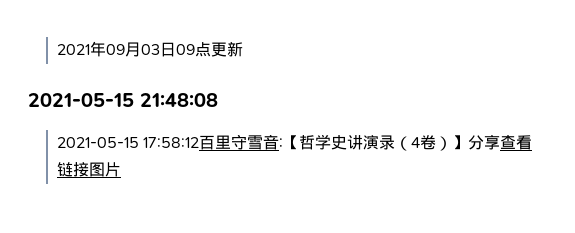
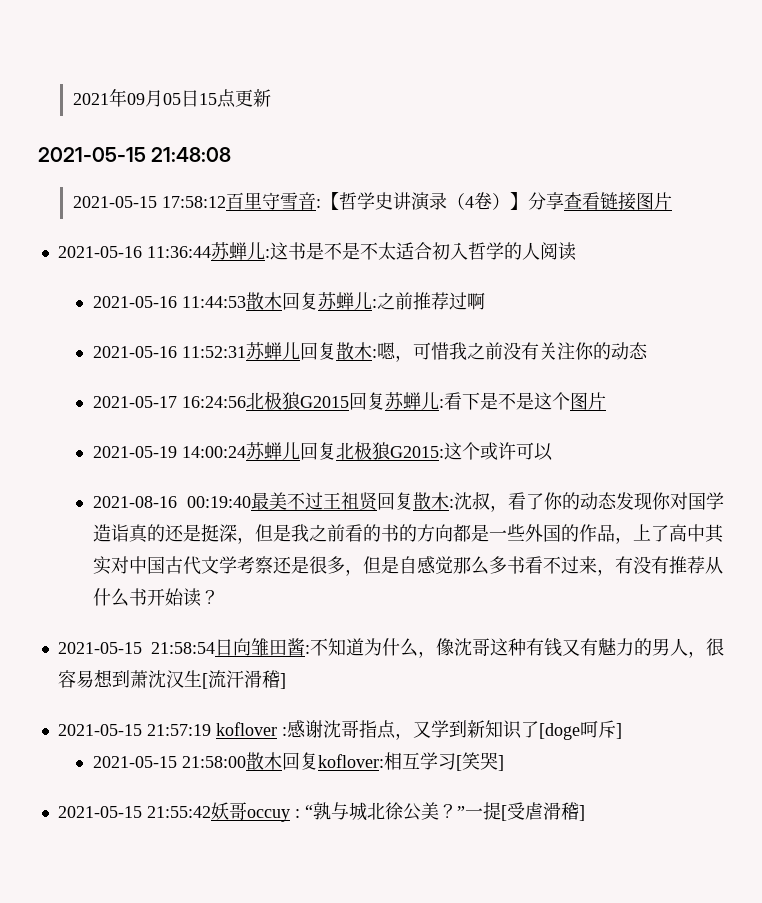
- 2021年09月03日09点更新
+ 2021年09月05日15点更新
+ 2021-05-16 11:36:44苏蝉儿:这书是不是不太适合初入哲学的人阅读
+ 2021-05-16 11:44:53㪚木回复苏蝉儿:之前推荐过啊
+ 2021-05-16 11:52:31苏蝉儿回复㪚木:嗯，可惜我之前没有关注你的动态
+ 2021-05-17 16:24:56北极狼G2015回复苏蝉儿:看下是不是这个图片
+ 2021-05-19 14:00:24苏蝉儿回复北极狼G2015:这个或许可以
+ 2021-08-16 00:19:40最美不过王祖贤回复㪚木:沈叔，看了你的动态发现你对国学造诣真的还是挺深，但是我之前看的书的方向都是一些外国的作品，上了高中其实对中国古代文学考察还是很多，但是自感觉那么多书看不过来，有没有推荐从什么书开始读？
+ 2021-05-15 21:58:54日向雏田酱:不知道为什么，像沈哥这种有钱又有魅力的男人，很容易想到萧沈汉生[流汗滑稽]
+ 2021-05-15 21:57:19 koflover :感谢沈哥指点，又学到新知识了[doge呵斥]
+ 2021-05-15 21:58:00㪚木回复koflover:相互学习[笑哭]
+ 2021-05-15 21:55:42妖哥occuy : “孰与城北徐公美？”一提[受虐滑稽]

